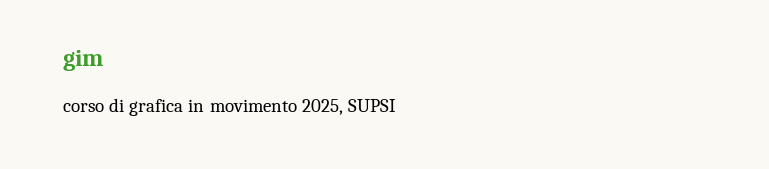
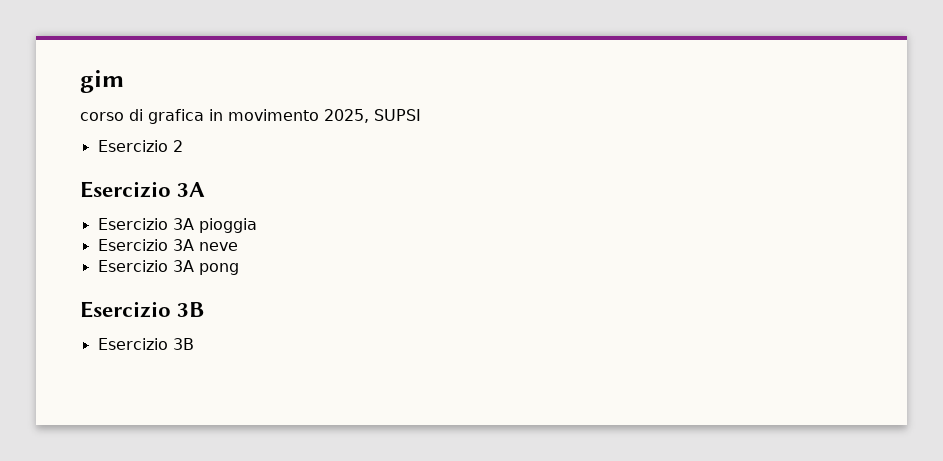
+ Esercizio 2
+ Esercizio 3A
+ Esercizio 3A pioggia
+ Esercizio 3A neve
+ Esercizio 3A pong
+ Esercizio 3B
+ Esercizio 3B

